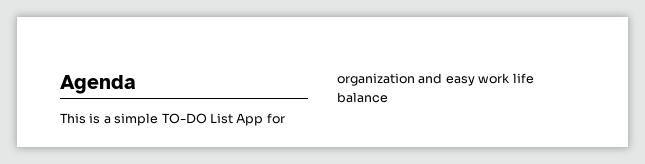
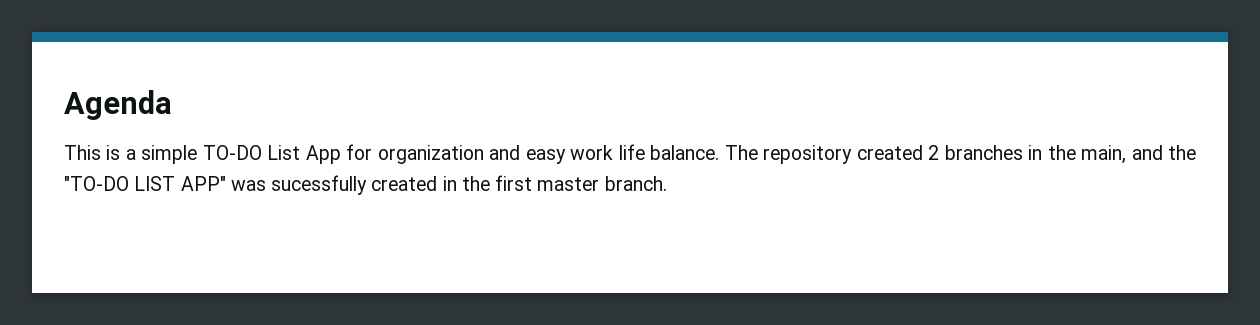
- This is a simple TO-DO List App for organization and easy work life balance
+ This is a simple TO-DO List App for organization and easy work life balance. The repository created 2 branches in the main, and the "TO-DO LIST APP" was sucessfully created in the first master branch.

